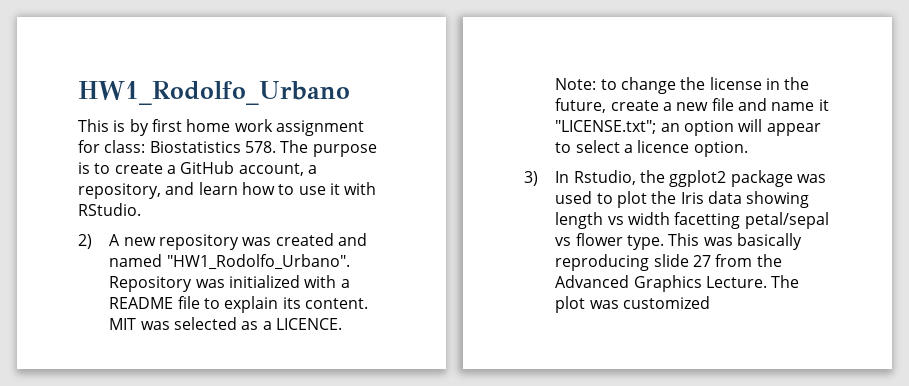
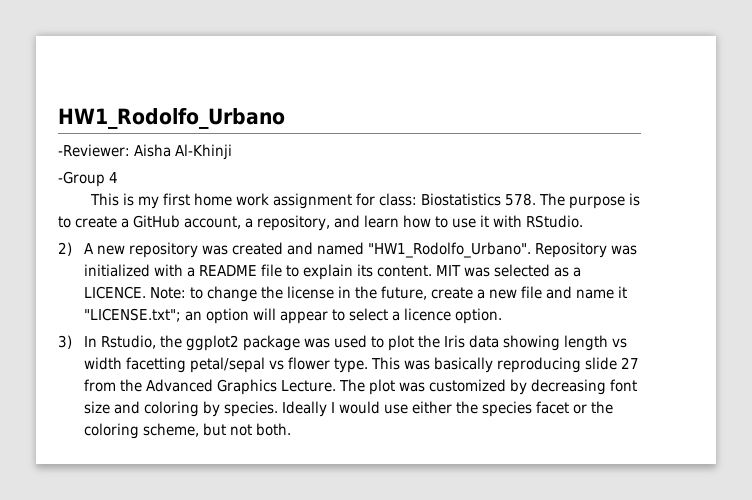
+ -Reviewer: Aisha Al-Khinji
+ -Group 4
- This is by first home work assignment for class: Biostatistics 578. The purpose is to create a GitHub account, a repository, and learn how to use it with RStudio.
+ This is my first home work assignment for class: Biostatistics 578. The purpose is to create a GitHub account, a repository, and learn how to use it with RStudio.
- The plot was customized
+ The plot was customized by decreasing font size and coloring by species. Ideally I would use either the species facet or the coloring scheme, but not both.

